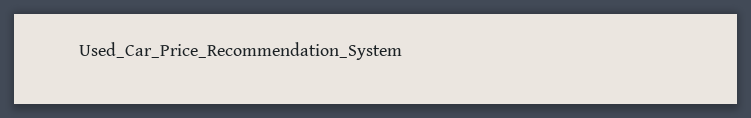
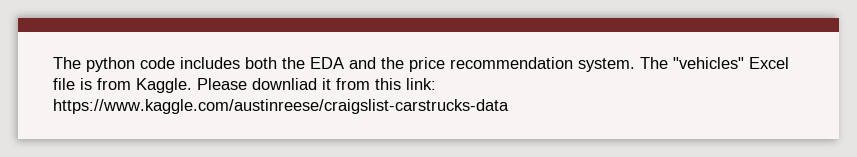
- Used_Car_Price_Recommendation_System
+ The python code includes both the EDA and the price recommendation system. The "vehicles" Excel file is from Kaggle. Please downliad it from this link: https://www.kaggle.com/austinreese/craigslist-carstrucks-data

